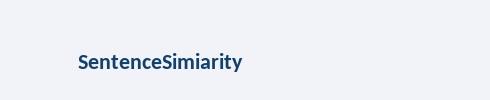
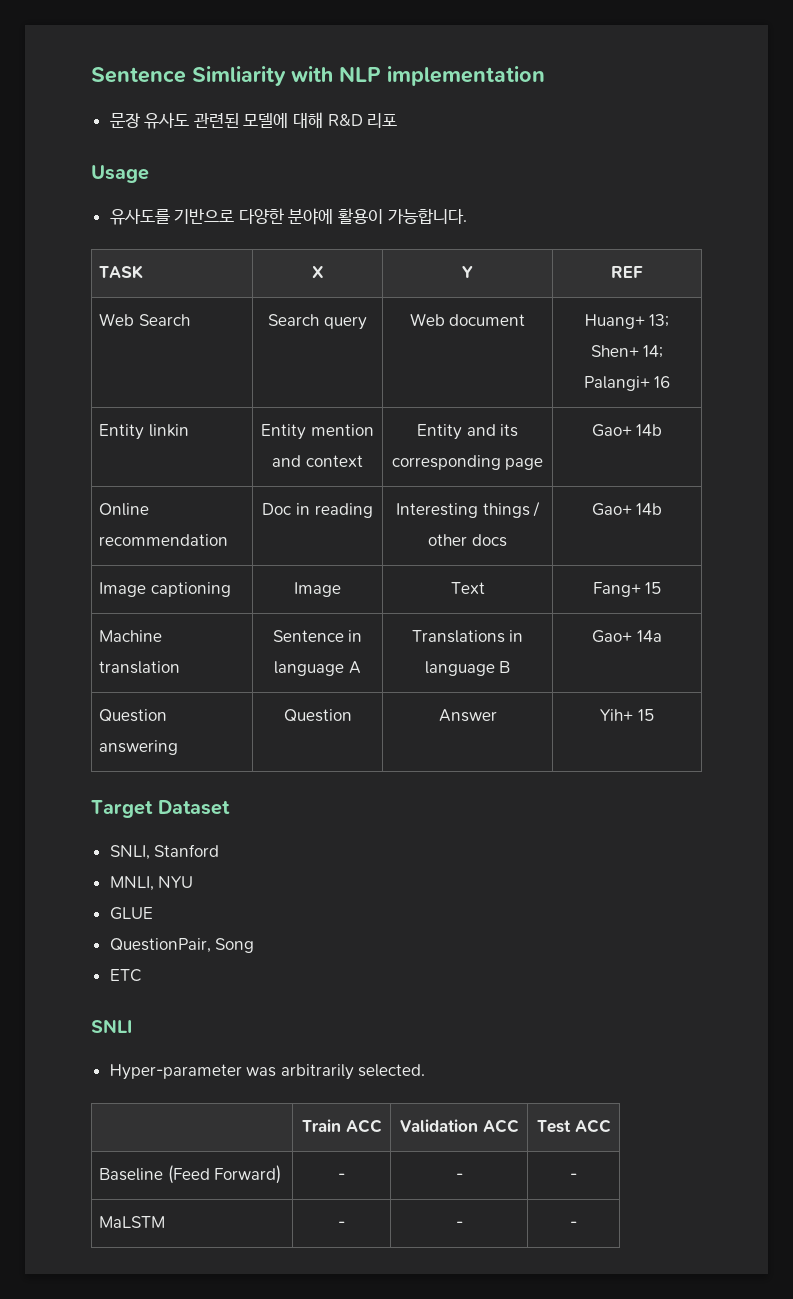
- SentenceSimiarity
+ Sentence Simliarity with NLP implementation
+ 문장 유사도 관련된 모델에 대해 R&D 리포
+ Usage
+ 유사도를 기반으로 다양한 분야에 활용이 가능합니다.
+ TASK | X | Y | REF
+ Web Search | Search query | Web document | Huang+ 13; Shen+ 14; Palangi+ 16
+ Entity linkin | Entity mention and context | Entity and its corresponding page | Gao+ 14b
+ Online recommendation | Doc in reading | Interesting things / other docs | Gao+ 14b
+ Image captioning | Image | Text | Fang+ 15
+ Machine translation | Sentence in language A | Translations in language B | Gao+ 14a
+ Question answering | Question | Answer | Yih+ 15
+ Target Dataset
+ SNLI, Stanford
+ MNLI, NYU
+ GLUE
+ QuestionPair, Song
+ ETC
+ SNLI
+ Hyper-parameter was arbitrarily selected.
+ | Train ACC | Validation ACC | Test ACC
+ Baseline (Feed Forward) | - | - | -
+ MaLSTM | - | - | -

